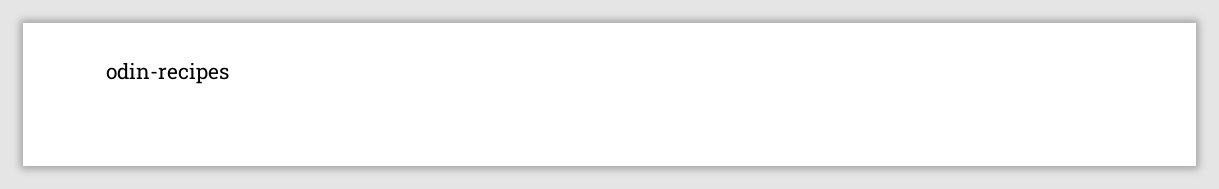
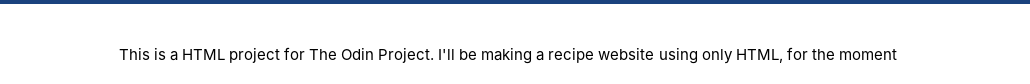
- odin-recipes
+ This is a HTML project for The Odin Project. I'll be making a recipe website using only HTML, for the moment

